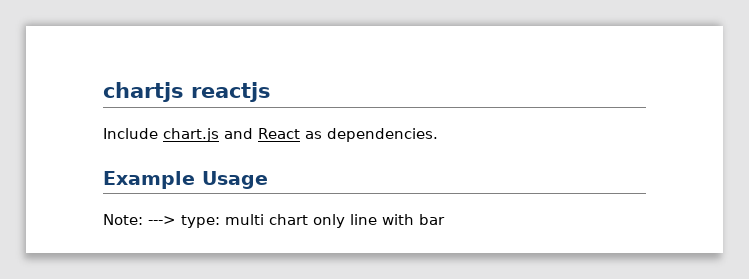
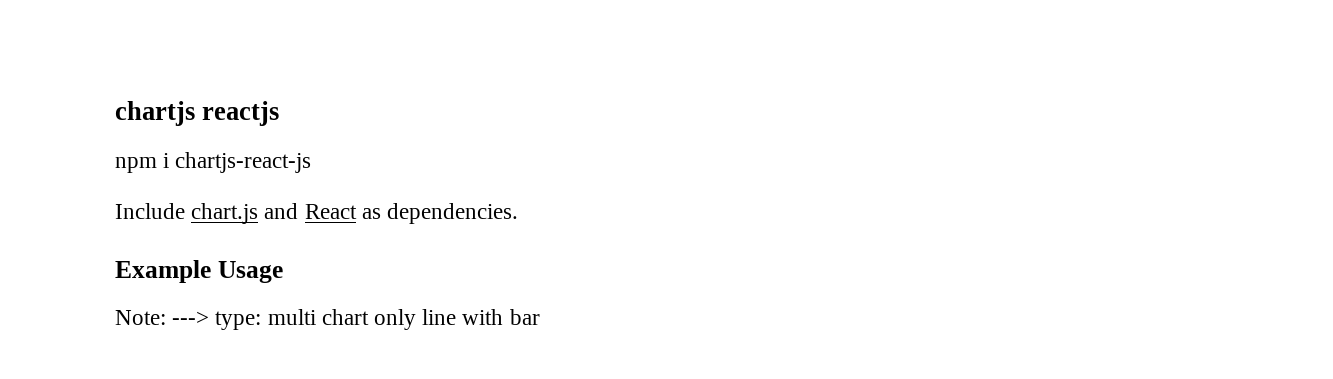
+ npm i chartjs-react-js

